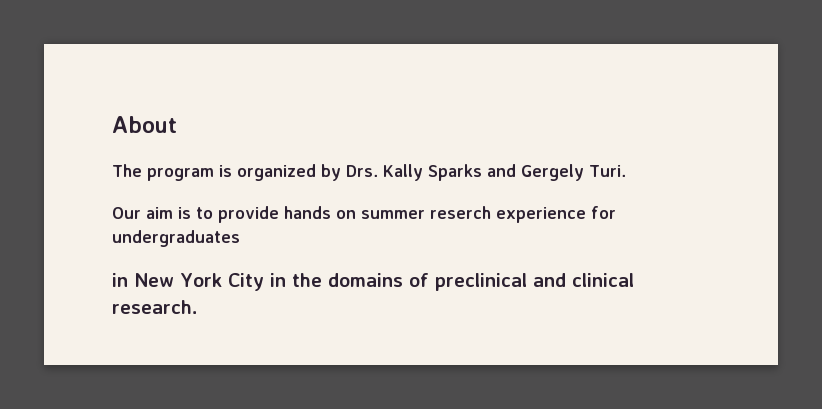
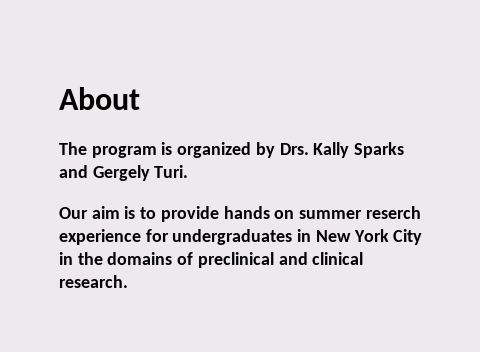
- Our aim is to provide hands on summer reserch experience for undergraduates
- in New York City in the domains of preclinical and clinical research.
+ Our aim is to provide hands on summer reserch experience for undergraduates in New York City in the domains of preclinical and clinical research.

